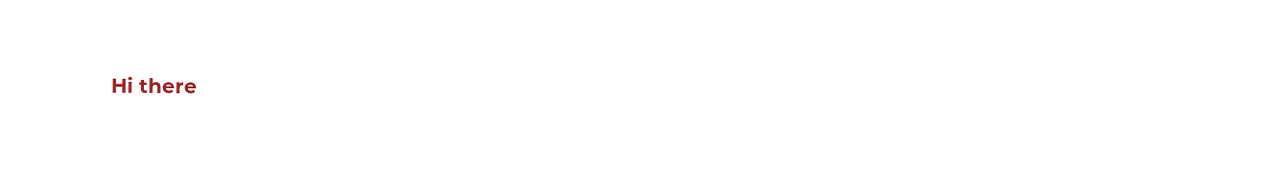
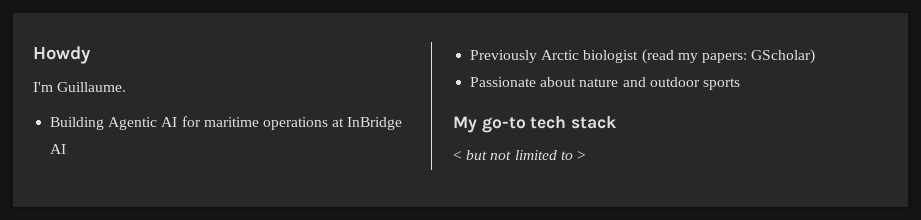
- Hi there
+ Howdy
+ I'm Guillaume.
+ Building Agentic AI for maritime operations at InBridge AI
+ Previously Arctic biologist (read my papers: GScholar)
+ Passionate about nature and outdoor sports
+ My go-to tech stack
+ < but not limited to >

